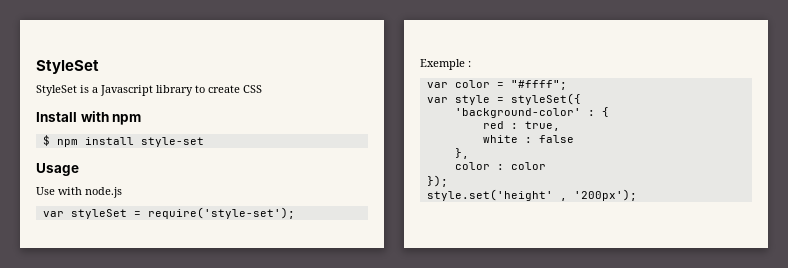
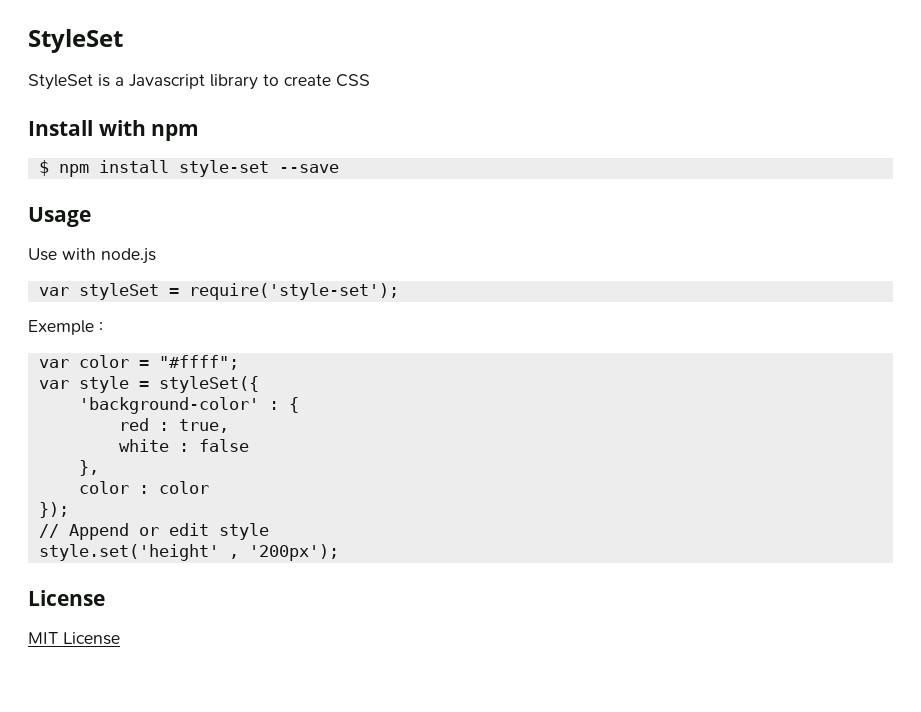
- $ npm install style-set
+ $ npm install style-set --save
+ // Append or edit style
  style.set('height' , '200px');
+ License
+ MIT License

